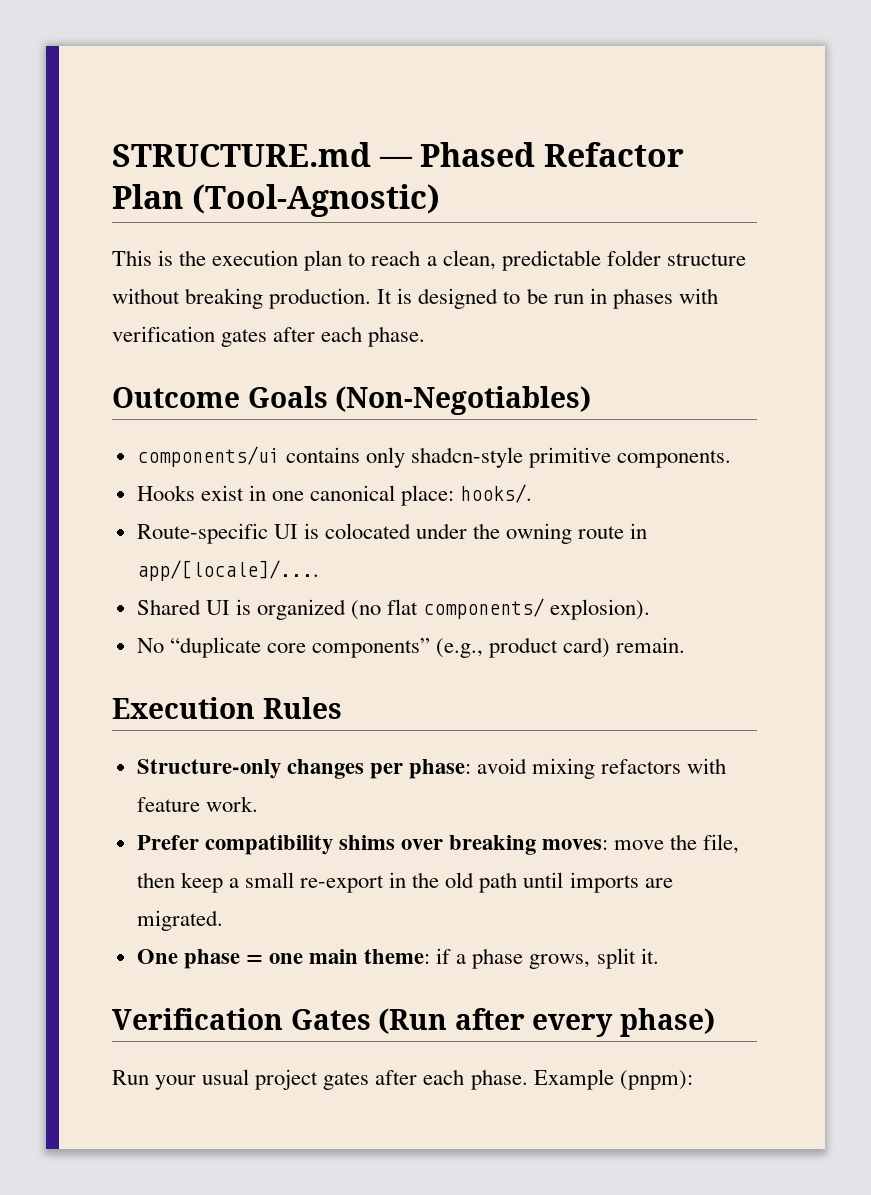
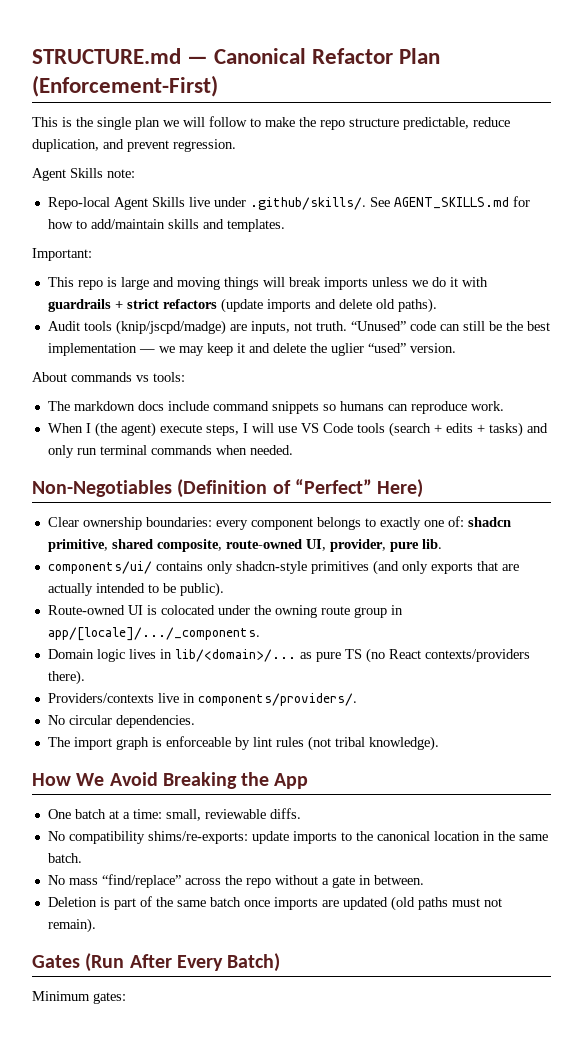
- STRUCTURE.md — Phased Refactor Plan (Tool-Agnostic)
+ STRUCTURE.md — Canonical Refactor Plan (Enforcement-First)
- This is the execution plan to reach a clean, predictable folder structure without breaking production. It is designed to be run in phases with verification gates after each phase.
- Outcome Goals (Non-Negotiables)
- components/ui contains only shadcn-style primitive components.
- Hooks exist in one canonical place: hooks/.
- Route-specific UI is colocated under the owning route in app/[locale]/....
- Shared UI is organized (no flat components/ explosion).
- No “duplicate core components” (e.g., product card) remain.
- Execution Rules
- Structure-only changes per phase: avoid mixing refactors with feature work.
- Prefer compatibility shims over breaking moves: move the file, then keep a small re-export in the old path until imports are migrated.
- One phase = one main theme: if a phase grows, split it.
- Verification Gates (Run after every phase)
- Run your usual project gates after each phase. Example (pnpm):
+ This is the single plan we will follow to make the repo structure predictable, reduce duplication, and prevent regression.
+ Agent Skills note:
+ Repo-local Agent Skills live under .github/skills/. See AGENT_SKILLS.md for how to add/maintain skills and templates.
+ Important:
+ This repo is large and moving things will break imports unless we do it with guardrails + strict refactors (update imports and delete old paths).
+ Audit tools (knip/jscpd/madge) are inputs, not truth. “Unused” code can still be the best implementation — we may keep it and delete the uglier “used” version.
+ About commands vs tools:
+ The markdown docs include command snippets so humans can reproduce work.
+ When I (the agent) execute steps, I will use VS Code tools (search + edits + tasks) and only run terminal commands when needed.
+ Non-Negotiables (Definition of “Perfect” Here)
+ Clear ownership boundaries: every component belongs to exactly one of: shadcn primitive, shared composite, route-owned UI, provider, pure lib.
+ components/ui/ contains only shadcn-style primitives (and only exports that are actually intended to be public).
+ Route-owned UI is colocated under the owning route group in app/[locale]/.../_components.
+ Domain logic lives in lib/<domain>/... as pure TS (no React contexts/providers there).
+ Providers/contexts live in components/providers/.
+ No circular dependencies.
+ The import graph is enforceable by lint rules (not tribal knowledge).
+ How We Avoid Breaking the App
+ One batch at a time: small, reviewable diffs.
+ No compatibility shims/re-exports: update imports to the canonical location in the same batch.
+ No mass “find/replace” across the repo without a gate in between.
+ Deletion is part of the same batch once imports are updated (old paths must not remain).
+ Gates (Run After Every Batch)
+ Minimum gates:

